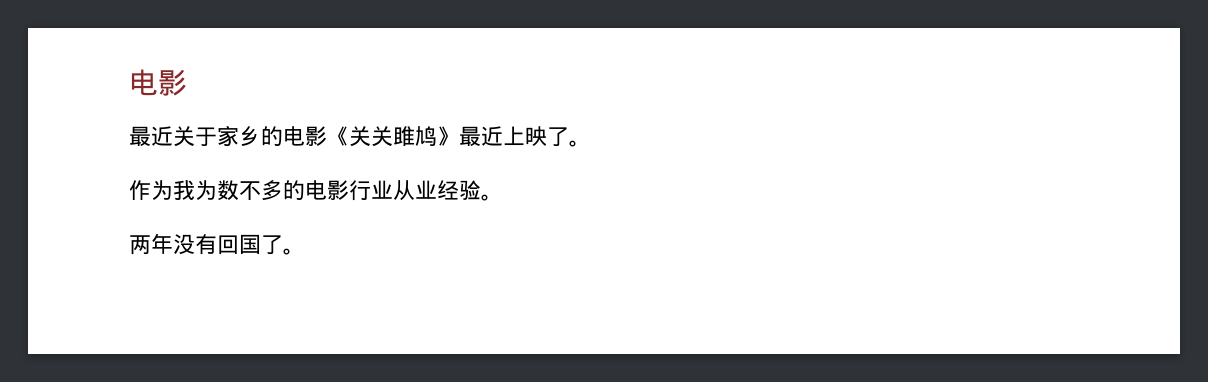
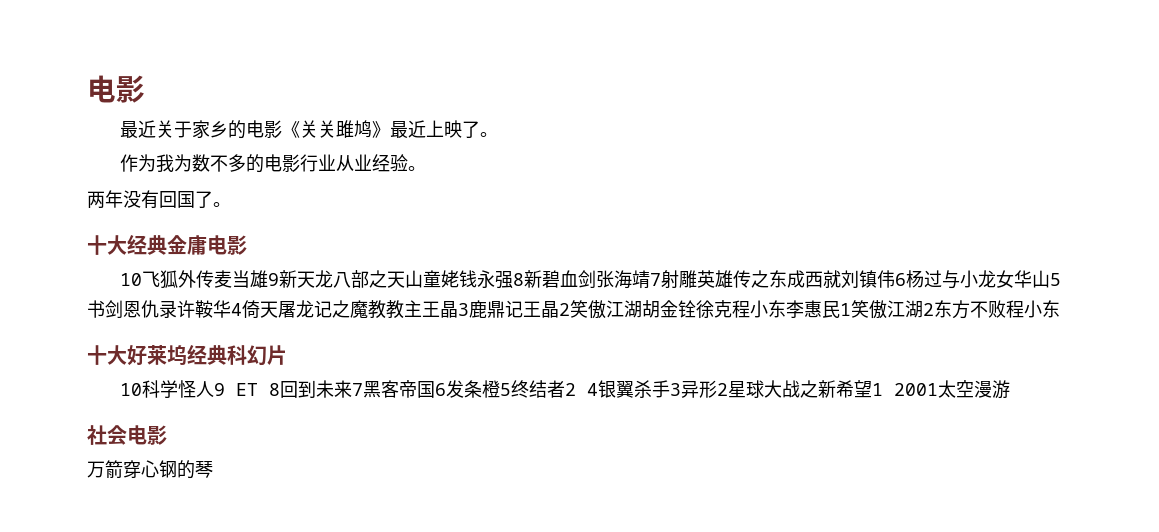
+ 十大经典金庸电影
+ 10飞狐外传麦当雄9新天龙八部之天山童姥钱永强8新碧血剑张海靖7射雕英雄传之东成西就刘镇伟6杨过与小龙女华山5书剑恩仇录许鞍华4倚天屠龙记之魔教教主王晶3鹿鼎记王晶2笑傲江湖胡金铨徐克程小东李惠民1笑傲江湖2东方不败程小东
+ 十大好莱坞经典科幻片
+ 10科学怪人9 ET 8回到未来7黑客帝国6发条橙5终结者2 4银翼杀手3异形2星球大战之新希望1 2001太空漫游
+ 社会电影
+ 万箭穿心钢的琴

